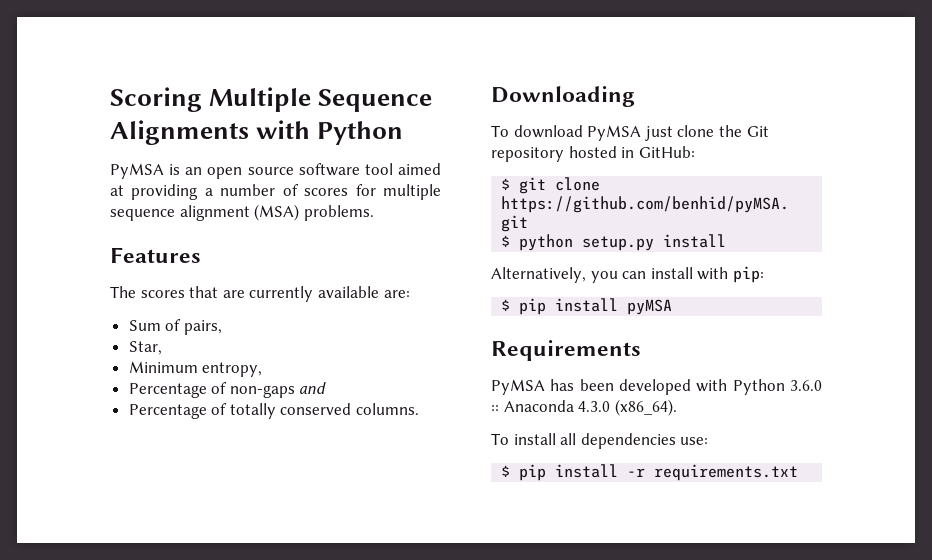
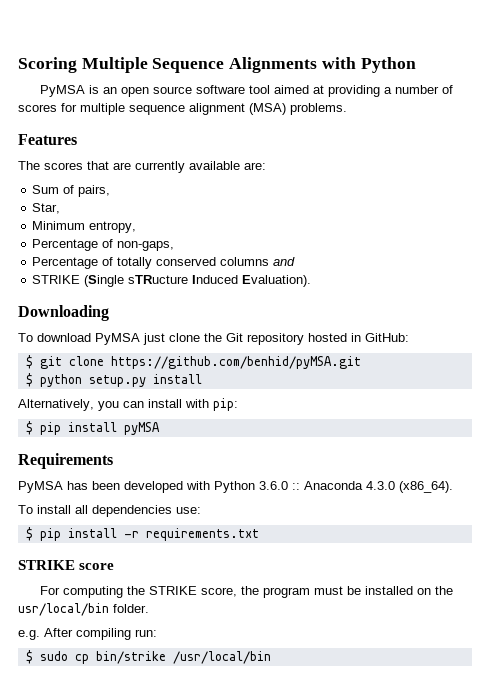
- Percentage of non-gaps and
+ Percentage of non-gaps,
- Percentage of totally conserved columns.
+ Percentage of totally conserved columns and
+ STRIKE (Single sTRucture Induced Evaluation).
+ STRIKE score
+ For computing the STRIKE score, the program must be installed on the usr/local/bin folder.
+ e.g. After compiling run:
+ $ sudo cp bin/strike /usr/local/bin

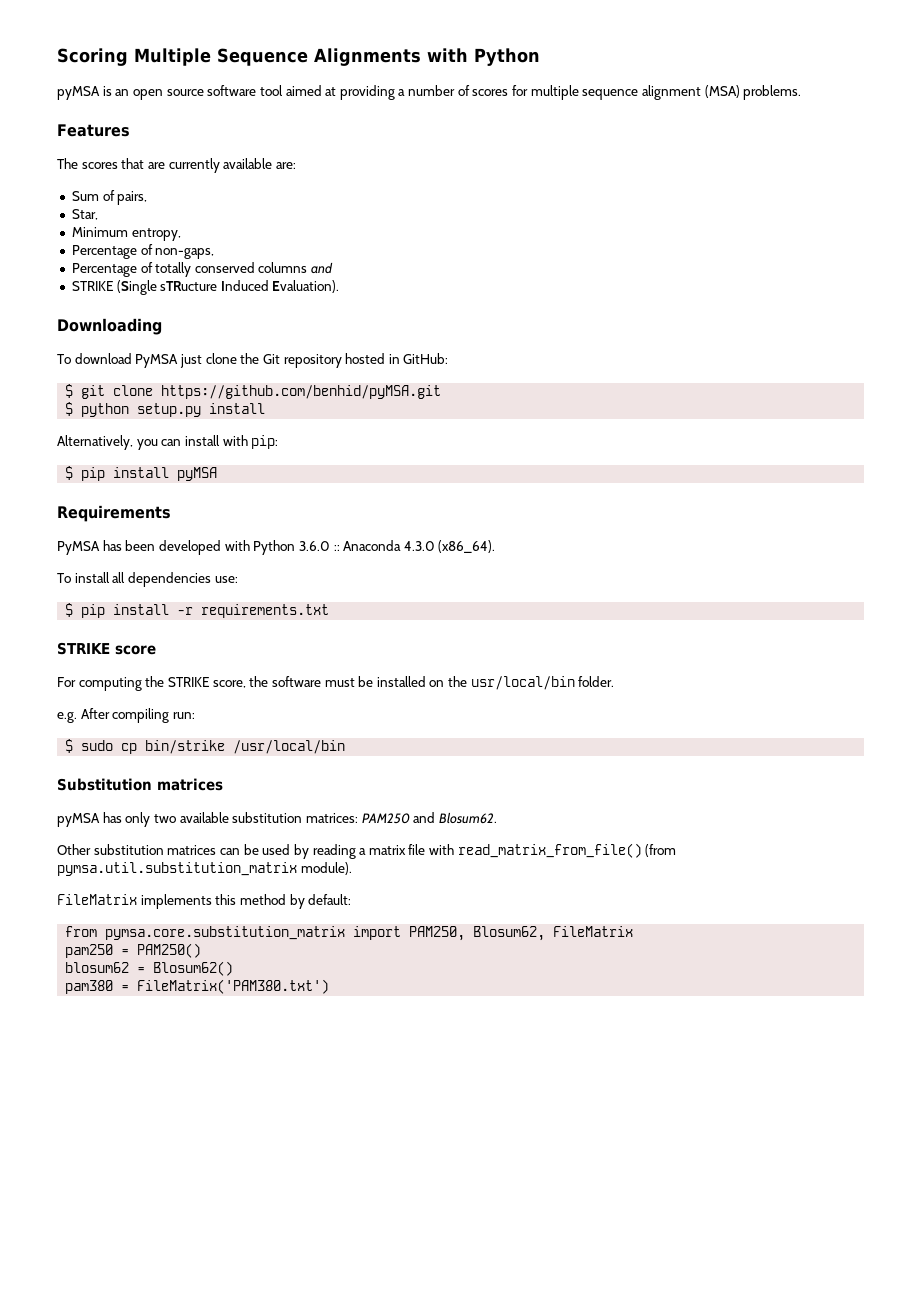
- PyMSA is an open source software tool aimed at providing a number of scores for multiple sequence alignment (MSA) problems.
+ pyMSA is an open source software tool aimed at providing a number of scores for multiple sequence alignment (MSA) problems.
- For computing the STRIKE score, the program must be installed on the usr/local/bin folder.
+ For computing the STRIKE score, the software must be installed on the usr/local/bin folder.
+ Substitution matrices
+ pyMSA has only two available substitution matrices: PAM250 and Blosum62.
+ Other substitution matrices can be used by reading a matrix file with read_matrix_from_file() (from pymsa.util.substitution_matrix module).
+ FileMatrix implements this method by default:
+ from pymsa.core.substitution_matrix import PAM250, Blosum62, FileMatrix
+ pam250 = PAM250()
+ blosum62 = Blosum62()
+ pam380 = FileMatrix('PAM380.txt')

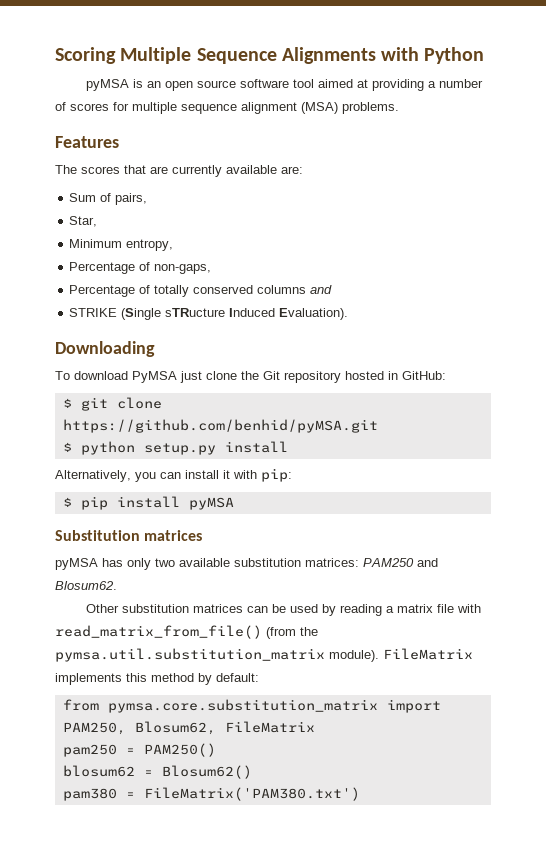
- Alternatively, you can install with pip:
+ Alternatively, you can install it with pip:
- Requirements
- PyMSA has been developed with Python 3.6.0 :: Anaconda 4.3.0 (x86_64).
- To install all dependencies use:
- $ pip install -r requirements.txt
- STRIKE score
- For computing the STRIKE score, the software must be installed on the usr/local/bin folder.
- e.g. After compiling run:
- $ sudo cp bin/strike /usr/local/bin
- Other substitution matrices can be used by reading a matrix file with read_matrix_from_file() (from pymsa.util.substitution_matrix module).
- FileMatrix implements this method by default:
+ Other substitution matrices can be used by reading a matrix file with read_matrix_from_file() (from the pymsa.util.substitution_matrix module). FileMatrix implements this method by default:

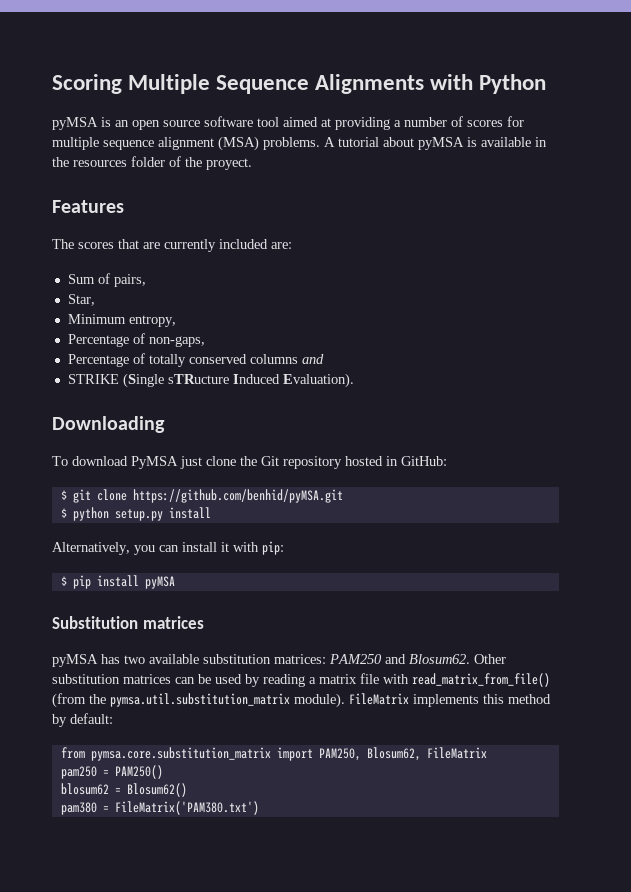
+ A tutorial about pyMSA is available in the resources folder of the proyect.
- The scores that are currently available are:
+ The scores that are currently included are:
- pyMSA has only two available substitution matrices: PAM250 and Blosum62.
- Other substitution matrices can be used by reading a matrix file with read_matrix_from_file() (from the pymsa.util.substitution_matrix module).
+ pyMSA has two available substitution matrices: PAM250 and Blosum62. Other substitution matrices can be used by reading a matrix file with read_matrix_from_file() (from the pymsa.util.substitution_matrix module).

